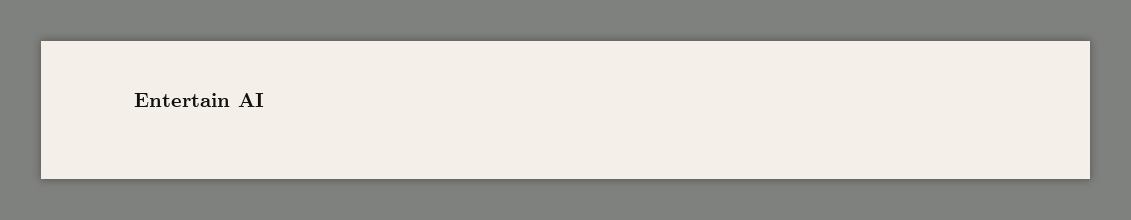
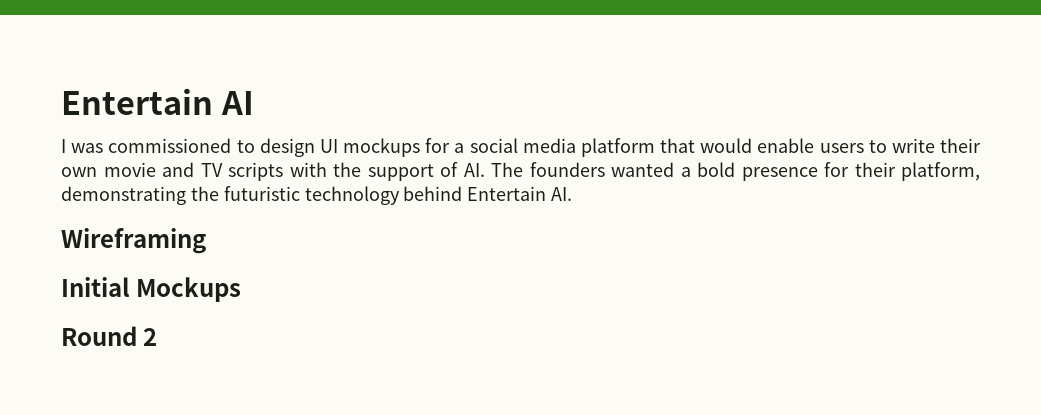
+ I was commissioned to design UI mockups for a social media platform that would enable users to write their own movie and TV scripts with the support of AI. The founders wanted a bold presence for their platform, demonstrating the futuristic technology behind Entertain AI.
+ Wireframing
+ Initial Mockups
+ Round 2

